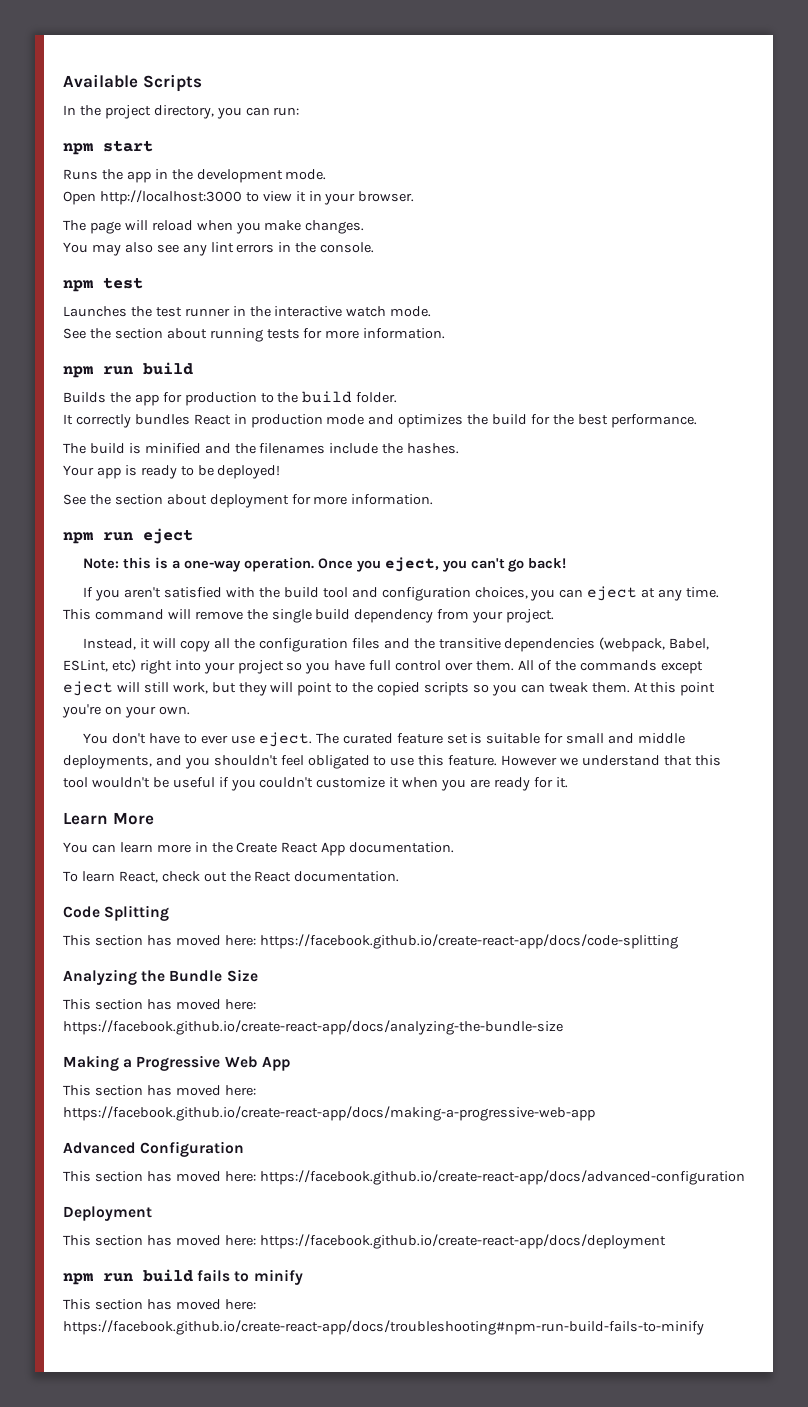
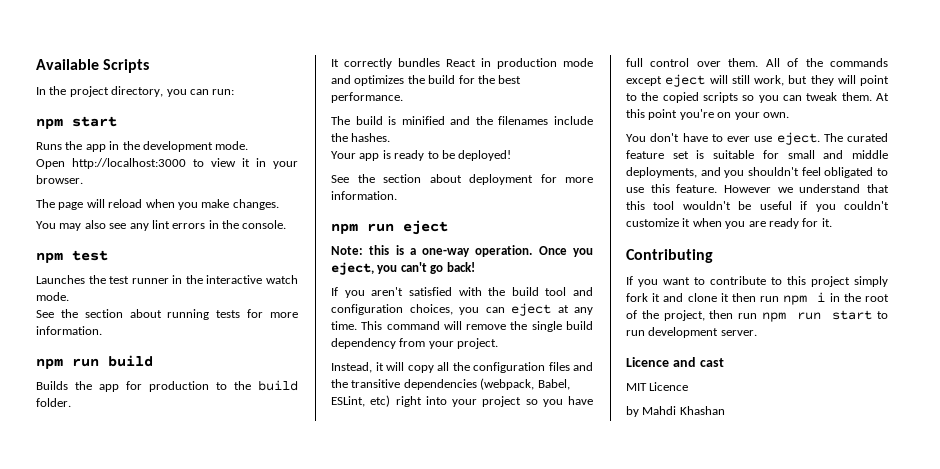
- Learn More
- You can learn more in the Create React App documentation.
- To learn React, check out the React documentation.
- Code Splitting
- This section has moved here: https://facebook.github.io/create-react-app/docs/code-splitting
- Analyzing the Bundle Size
- This section has moved here: https://facebook.github.io/create-react-app/docs/analyzing-the-bundle-size
- Making a Progressive Web App
- This section has moved here: https://facebook.github.io/create-react-app/docs/making-a-progressive-web-app
- Advanced Configuration
- This section has moved here: https://facebook.github.io/create-react-app/docs/advanced-configuration
- Deployment
- This section has moved here: https://facebook.github.io/create-react-app/docs/deployment
- npm run build fails to minify
- This section has moved here: https://facebook.github.io/create-react-app/docs/troubleshooting#npm-run-build-fails-to-minify
+ Contributing
+ If you want to contribute to this project simply fork it and clone it then run npm i in the root of the project, then run npm run start to run development server.
+ Licence and cast
+ MIT Licence
+ by Mahdi Khashan

